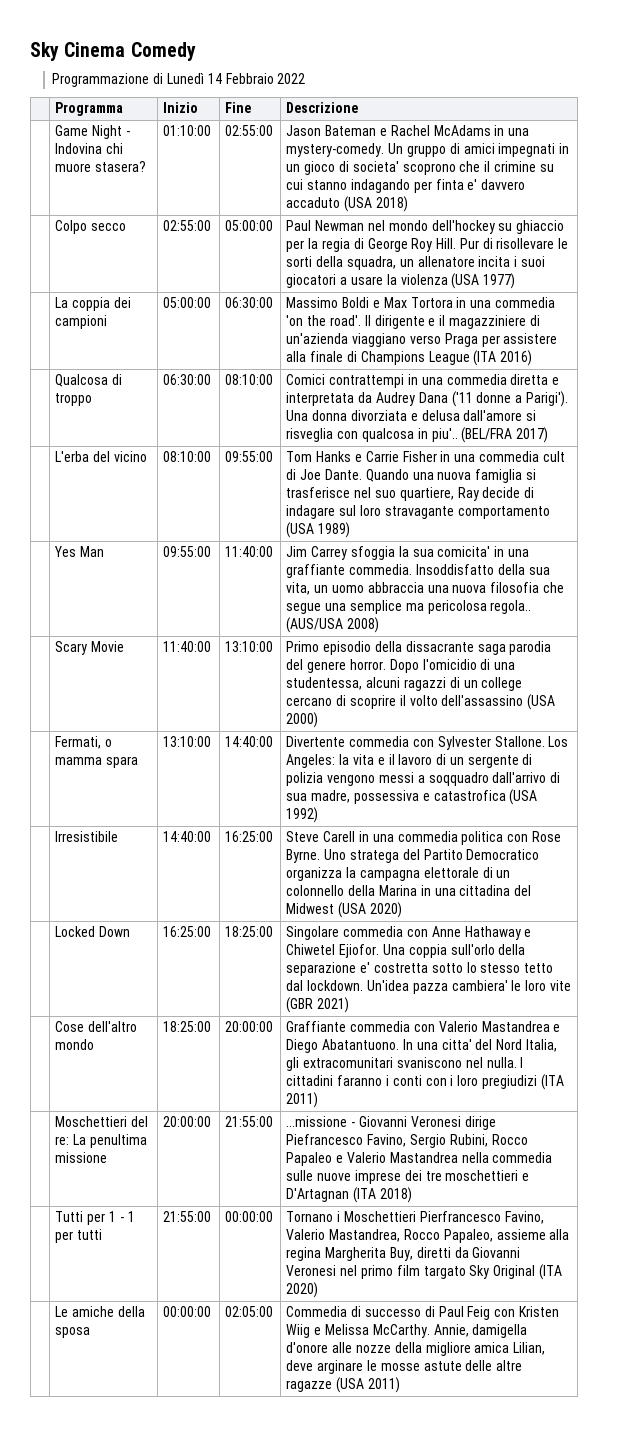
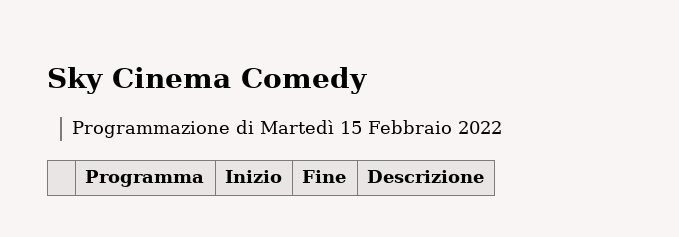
- Programmazione di Lunedì 14 Febbraio 2022
+ Programmazione di Martedì 15 Febbraio 2022
- Game Night - Indovina chi muore stasera? | 01:10:00 | 02:55:00 | Jason Bateman e Rachel McAdams in una mystery-comedy. Un gruppo di amici impegnati in un gioco di societa' scoprono che il crimine su cui stanno indagando per finta e' davvero accaduto (USA 2018)
- | Colpo secco | 02:55:00 | 05:00:00 | Paul Newman nel mondo dell'hockey su ghiaccio per la regia di George Roy Hill. Pur di risollevare le sorti della squadra, un allenatore incita i suoi giocatori a usare la violenza (USA 1977)
- | La coppia dei campioni | 05:00:00 | 06:30:00 | Massimo Boldi e Max Tortora in una commedia 'on the road'. Il dirigente e il magazziniere di un'azienda viaggiano verso Praga per assistere alla finale di Champions League (ITA 2016)
- | Qualcosa di troppo | 06:30:00 | 08:10:00 | Comici contrattempi in una commedia diretta e interpretata da Audrey Dana ('11 donne a Parigi'). Una donna divorziata e delusa dall'amore si risveglia con qualcosa in piu'.. (BEL/FRA 2017)
- | L'erba del vicino | 08:10:00 | 09:55:00 | Tom Hanks e Carrie Fisher in una commedia cult di Joe Dante. Quando una nuova famiglia si trasferisce nel suo quartiere, Ray decide di indagare sul loro stravagante comportamento (USA 1989)
- | Yes Man | 09:55:00 | 11:40:00 | Jim Carrey sfoggia la sua comicita' in una graffiante commedia. Insoddisfatto della sua vita, un uomo abbraccia una nuova filosofia che segue una semplice ma pericolosa regola.. (AUS/USA 2008)
- | Scary Movie | 11:40:00 | 13:10:00 | Primo episodio della dissacrante saga parodia del genere horror. Dopo l'omicidio di una studentessa, alcuni ragazzi di un college cercano di scoprire il volto dell'assassino (USA 2000)
- | Fermati, o mamma spara | 13:10:00 | 14:40:00 | Divertente commedia con Sylvester Stallone. Los Angeles: la vita e il lavoro di un sergente di polizia vengono messi a soqquadro dall'arrivo di sua madre, possessiva e catastrofica (USA 1992)
- | Irresistibile | 14:40:00 | 16:25:00 | Steve Carell in una commedia politica con Rose Byrne. Uno stratega del Partito Democratico organizza la campagna elettorale di un colonnello della Marina in una cittadina del Midwest (USA 2020)
- | Locked Down | 16:25:00 | 18:25:00 | Singolare commedia con Anne Hathaway e Chiwetel Ejiofor. Una coppia sull'orlo della separazione e' costretta sotto lo stesso tetto dal lockdown. Un'idea pazza cambiera' le loro vite (GBR 2021)
- | Cose dell'altro mondo | 18:25:00 | 20:00:00 | Graffiante commedia con Valerio Mastandrea e Diego Abatantuono. In una citta' del Nord Italia, gli extracomunitari svaniscono nel nulla. I cittadini faranno i conti con i loro pregiudizi (ITA 2011)
- | Moschettieri del re: La penultima missione | 20:00:00 | 21:55:00 | ...missione - Giovanni Veronesi dirige Piefrancesco Favino, Sergio Rubini, Rocco Papaleo e Valerio Mastandrea nella commedia sulle nuove imprese dei tre moschettieri e D'Artagnan (ITA 2018)
- | Tutti per 1 - 1 per tutti | 21:55:00 | 00:00:00 | Tornano i Moschettieri Pierfrancesco Favino, Valerio Mastandrea, Rocco Papaleo, assieme alla regina Margherita Buy, diretti da Giovanni Veronesi nel primo film targato Sky Original (ITA 2020)
- | Le amiche della sposa | 00:00:00 | 02:05:00 | Commedia di successo di Paul Feig con Kristen Wiig e Melissa McCarthy. Annie, damigella d'onore alle nozze della migliore amica Lilian, deve arginare le mosse astute delle altre ragazze (USA 2011)

